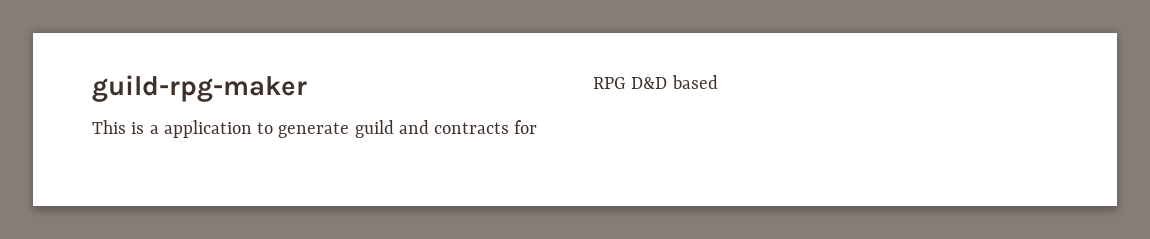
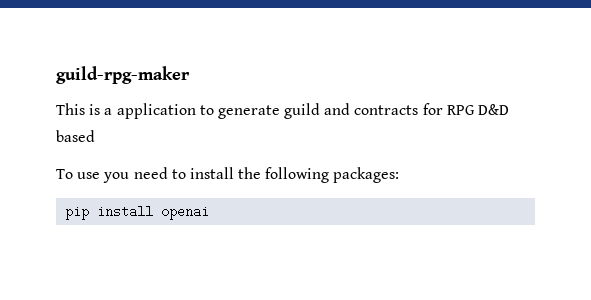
+ To use you need to install the following packages:
+ pip install openai

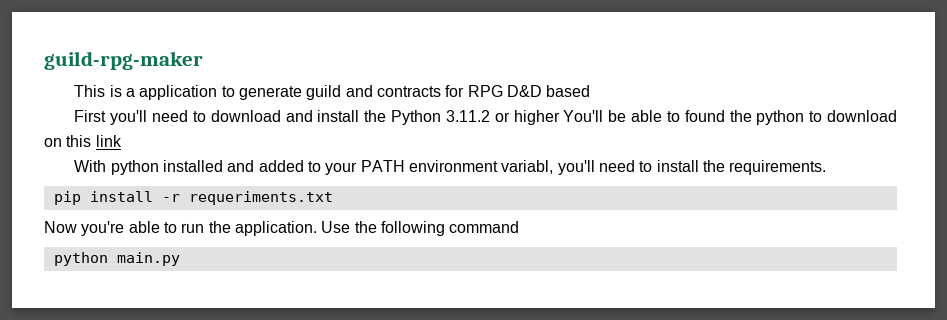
- To use you need to install the following packages:
+ First you'll need to download and install the Python 3.11.2 or higher You'll be able to found the python to download on this link
+ With python installed and added to your PATH environment variabl, you'll need to install the requirements.
- pip install openai
+ pip install -r requeriments.txt
+ Now you're able to run the application. Use the following command
+ python main.py

